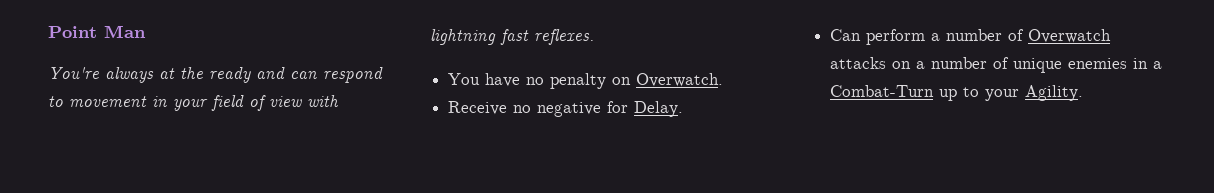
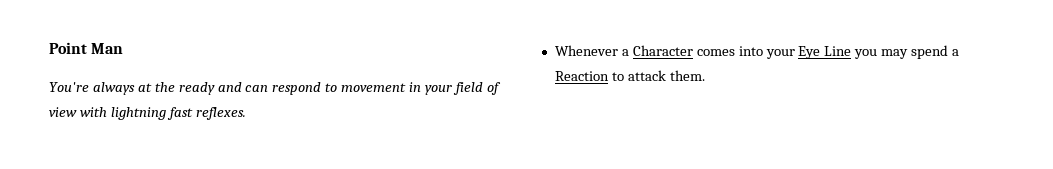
- You have no penalty on Overwatch.
- Receive no negative for Delay.
- Can perform a number of Overwatch attacks on a number of unique enemies in a Combat-Turn up to your Agility.
+ Whenever a Character comes into your Eye Line you may spend a Reaction to attack them.

